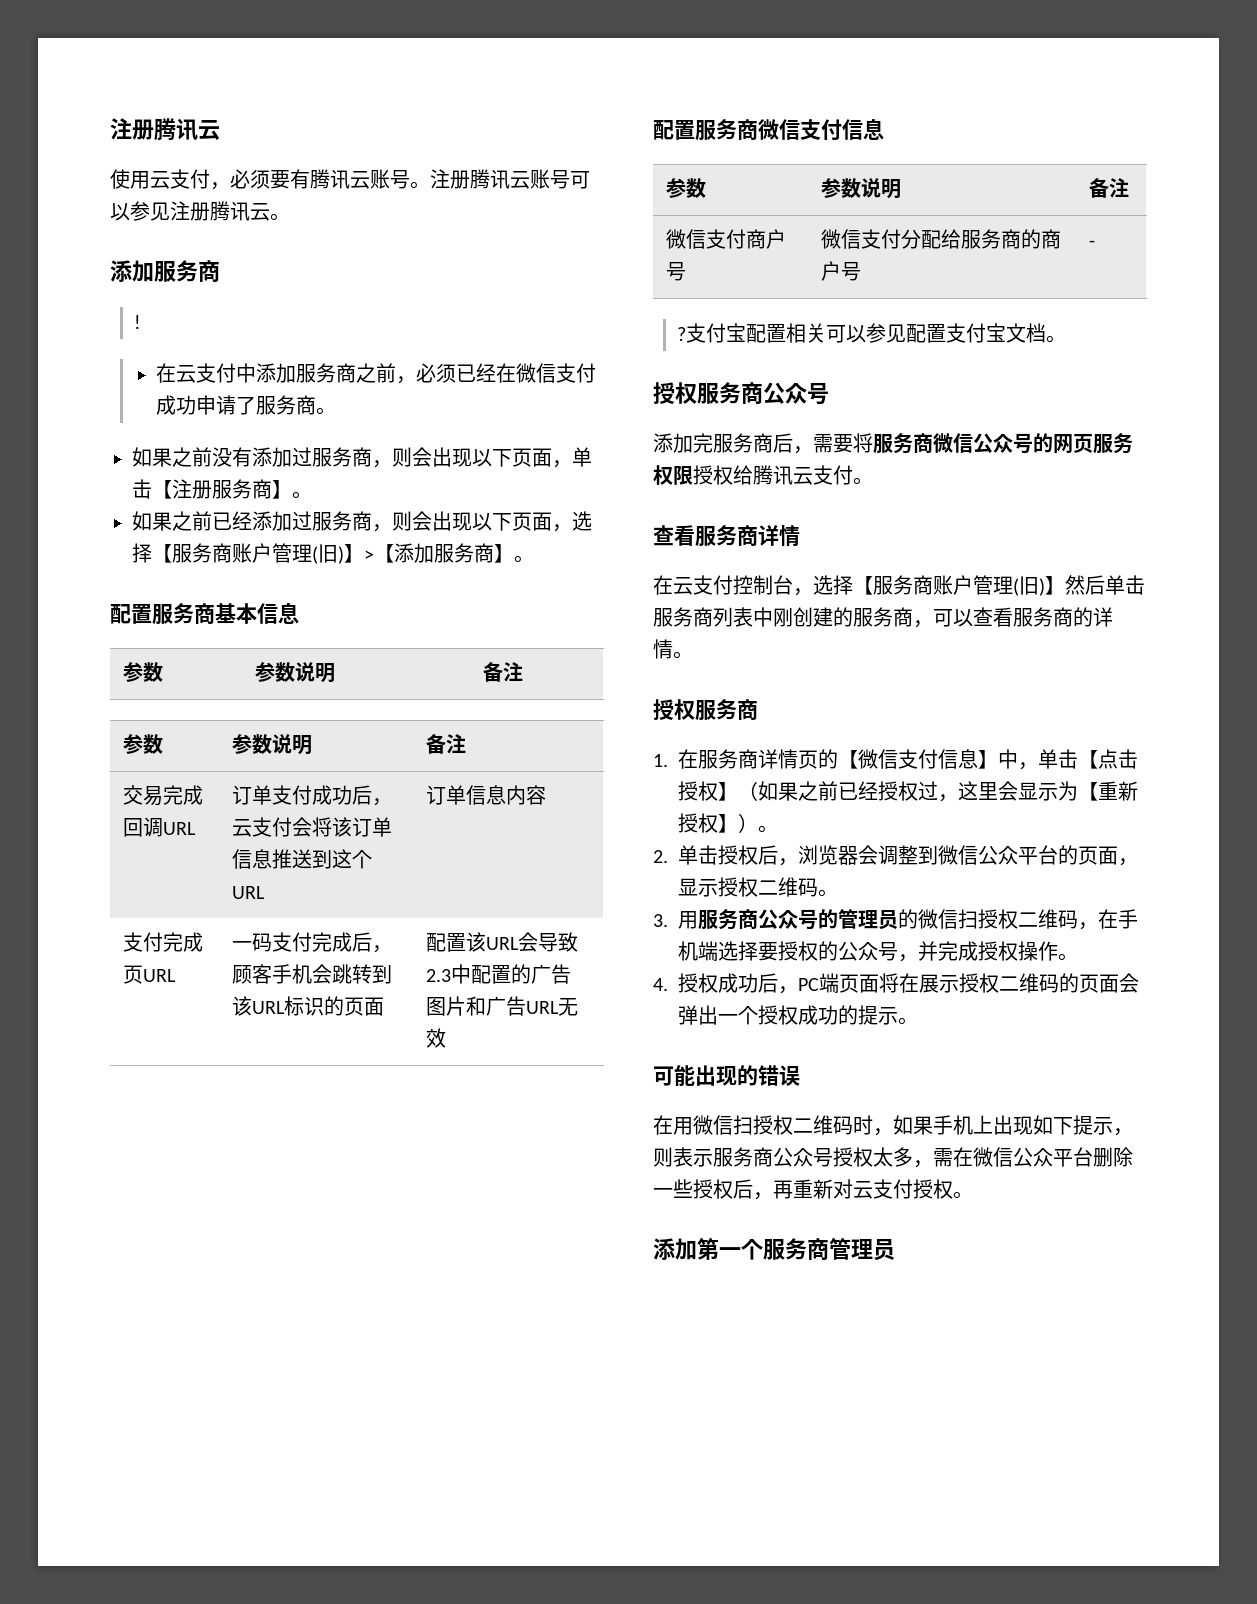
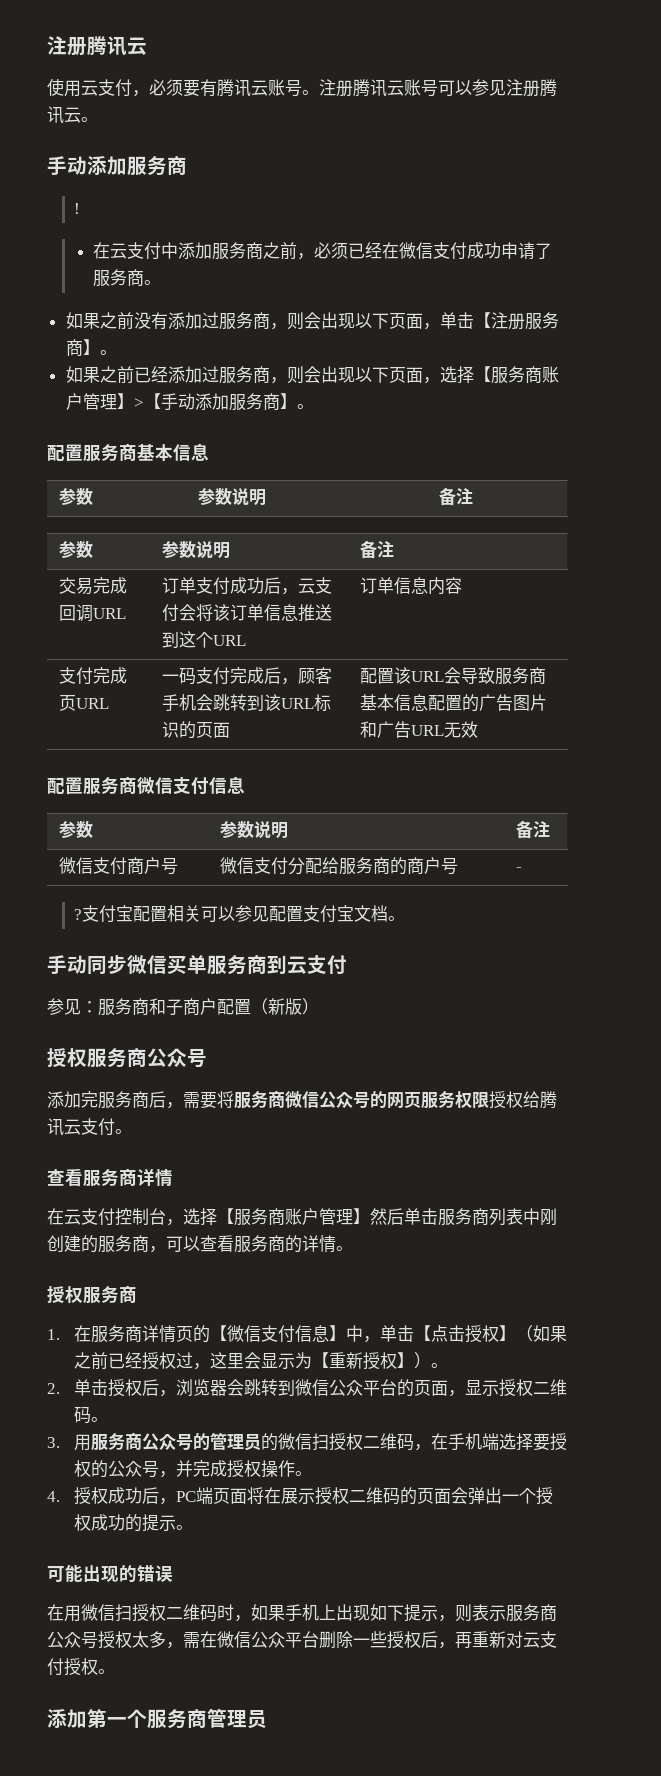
  注册腾讯云账号可以参见注册腾讯云。
- 添加服务商
+ 手动添加服务商
- 如果之前已经添加过服务商，则会出现以下页面，选择【服务商账户管理(旧)】>【添加服务商】。
+ 如果之前已经添加过服务商，则会出现以下页面，选择【服务商账户管理】>【手动添加服务商】。
- 支付完成页URL | 一码支付完成后，顾客手机会跳转到该URL标识的页面 | 配置该URL会导致2.3中配置的广告图片和广告URL无效
+ 支付完成页URL | 一码支付完成后，顾客手机会跳转到该URL标识的页面 | 配置该URL会导致服务商基本信息配置的广告图片和广告URL无效
+ 手动同步微信买单服务商到云支付
+ 参见：服务商和子商户配置（新版）
- 在云支付控制台，选择【服务商账户管理(旧)】然后单击服务商列表中刚创建的服务商，可以查看服务商的详情。
+ 在云支付控制台，选择【服务商账户管理】然后单击服务商列表中刚创建的服务商，可以查看服务商的详情。
- 2.单击授权后，浏览器会调整到微信公众平台的页面，显示授权二维码。
+ 2.单击授权后，浏览器会跳转到微信公众平台的页面，显示授权二维码。

